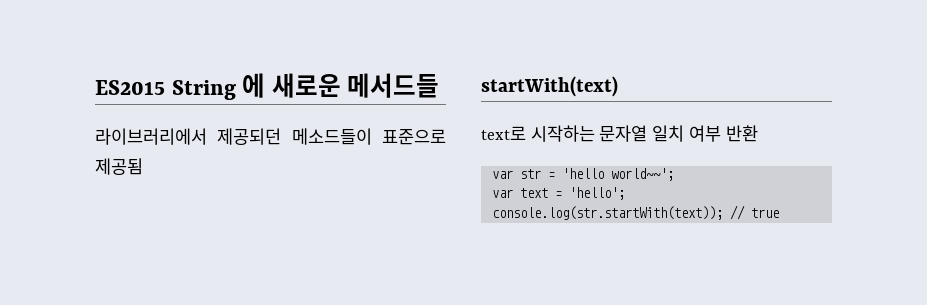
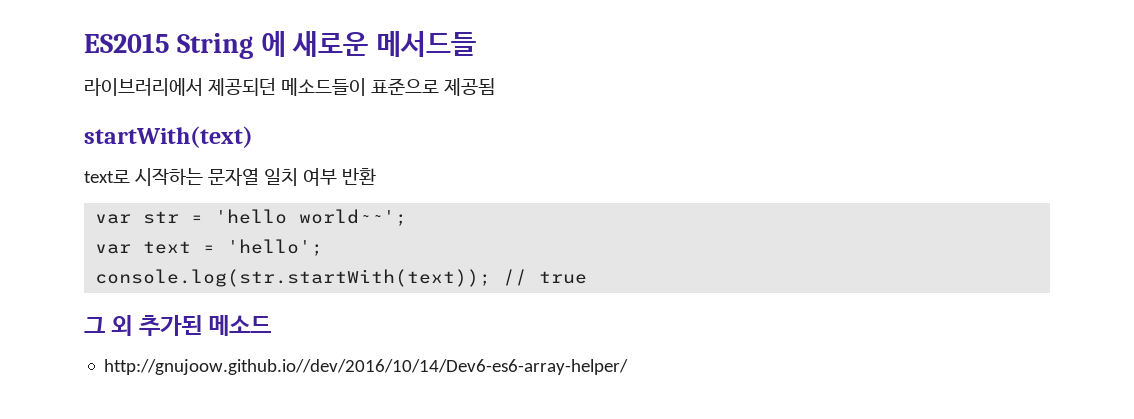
+ 그 외 추가된 메소드
+ http://gnujoow.github.io//dev/2016/10/14/Dev6-es6-array-helper/

